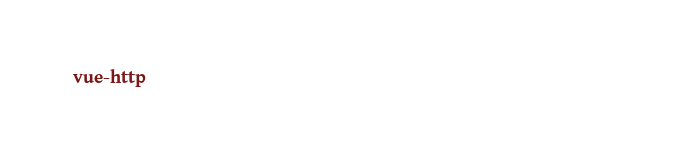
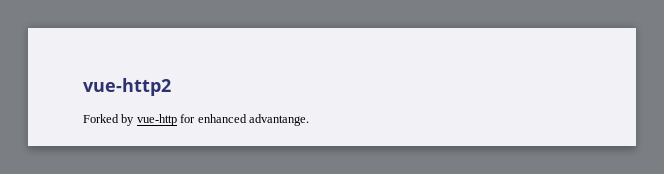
- vue-http
+ vue-http2
+ Forked by vue-http for enhanced advantange.

